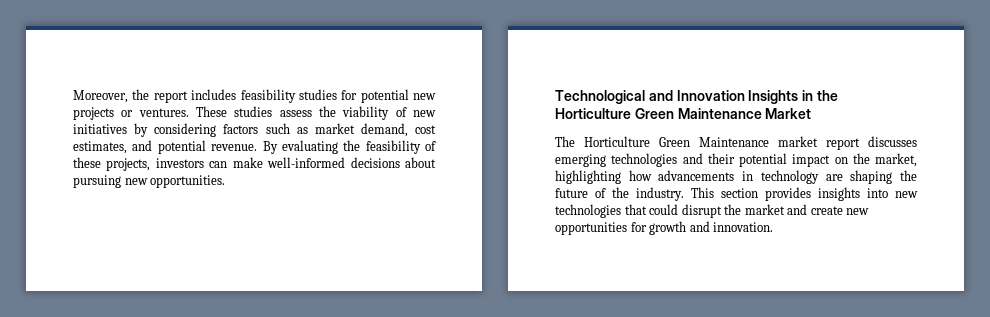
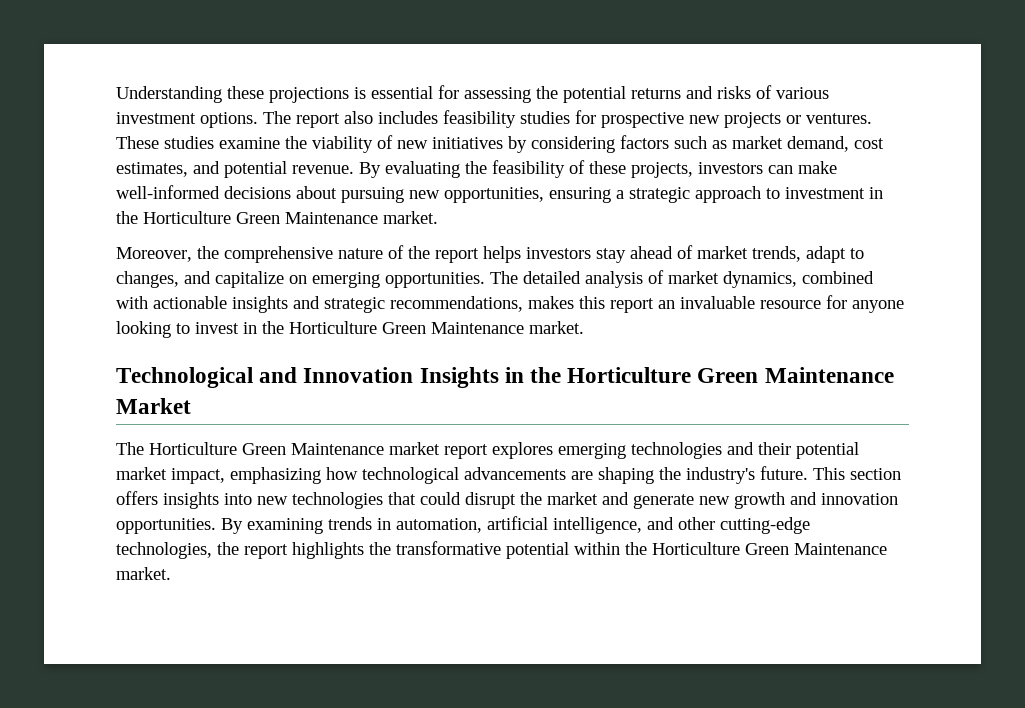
- Moreover, the report includes feasibility studies for potential new projects or ventures.
+ Understanding these projections is essential for assessing the potential returns and risks of various investment options. The report also includes feasibility studies for prospective new projects or ventures.
- These studies assess the viability of new initiatives by considering factors such as market demand, cost estimates, and potential revenue.
+ These studies examine the viability of new initiatives by considering factors such as market demand, cost estimates, and potential revenue.
- By evaluating the feasibility of these projects, investors can make well-informed decisions about pursuing new opportunities.
+ By evaluating the feasibility of these projects, investors can make well-informed decisions about pursuing new opportunities, ensuring a strategic approach to investment in the Horticulture Green Maintenance market.
+ Moreover, the comprehensive nature of the report helps investors stay ahead of market trends, adapt to changes, and capitalize on emerging opportunities. The detailed analysis of market dynamics, combined with actionable insights and strategic recommendations, makes this report an invaluable resource for anyone looking to invest in the Horticulture Green Maintenance market.
- The Horticulture Green Maintenance market report discusses emerging technologies and their potential impact on the market, highlighting how advancements in technology are shaping the future of the industry.
+ The Horticulture Green Maintenance market report explores emerging technologies and their potential market impact, emphasizing how technological advancements are shaping the industry's future.
- This section provides insights into new technologies that could disrupt the market and create new opportunities for growth and innovation.
+ This section offers insights into new technologies that could disrupt the market and generate new growth and innovation opportunities. By examining trends in automation, artificial intelligence, and other cutting-edge technologies, the report highlights the transformative potential within the Horticulture Green Maintenance market.

